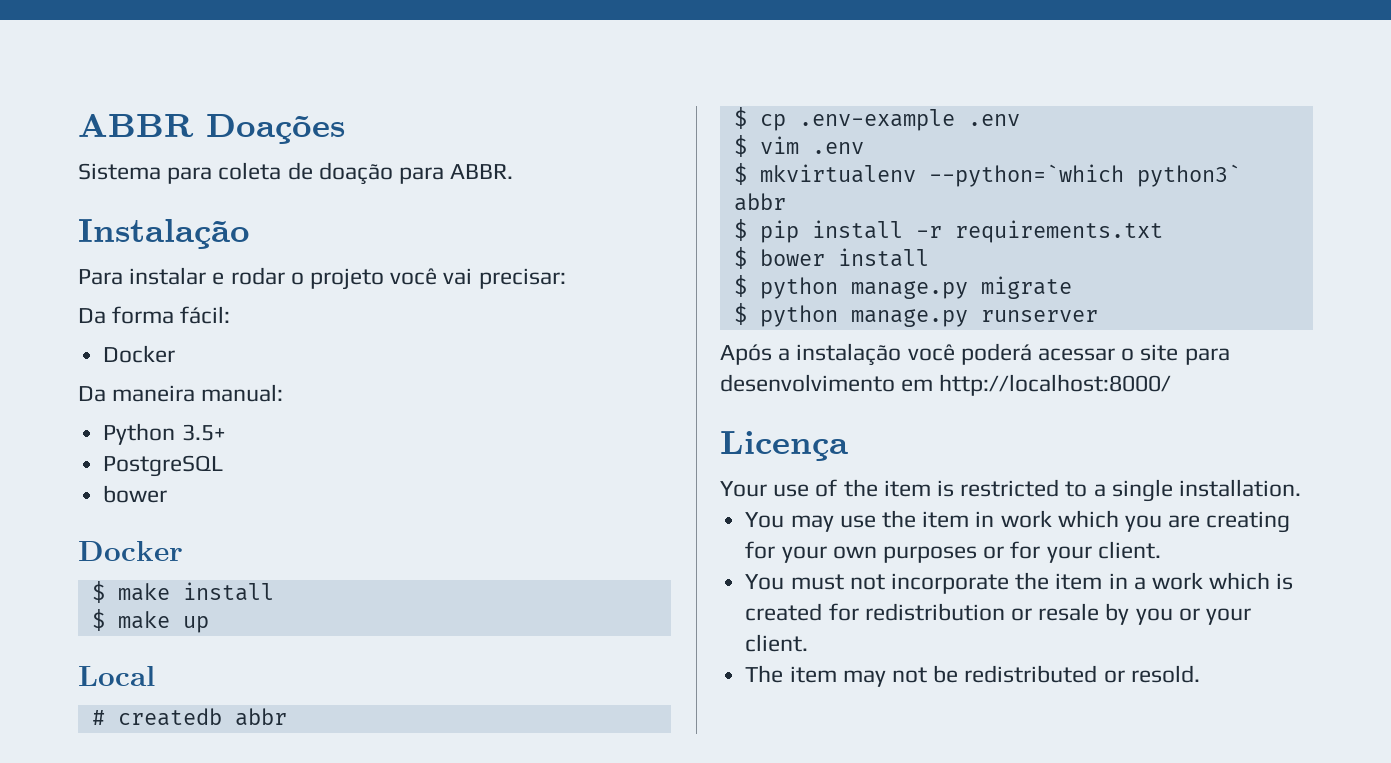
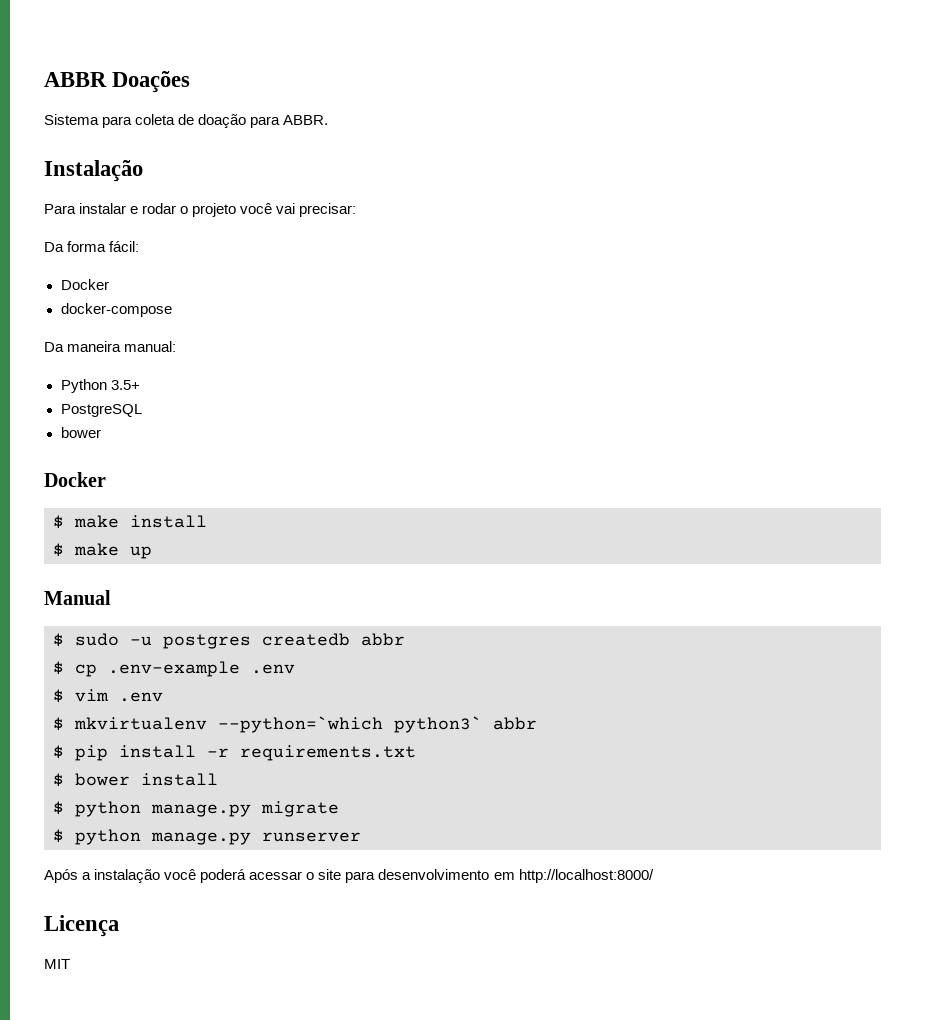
+ docker-compose
- Local
- # createdb abbr
+ Manual
+ $ sudo -u postgres createdb abbr
- Your use of the item is restricted to a single installation.
- You may use the item in work which you are creating for your own purposes or for your client.
- You must not incorporate the item in a work which is created for redistribution or resale by you or your client.
- The item may not be redistributed or resold.
+ MIT

